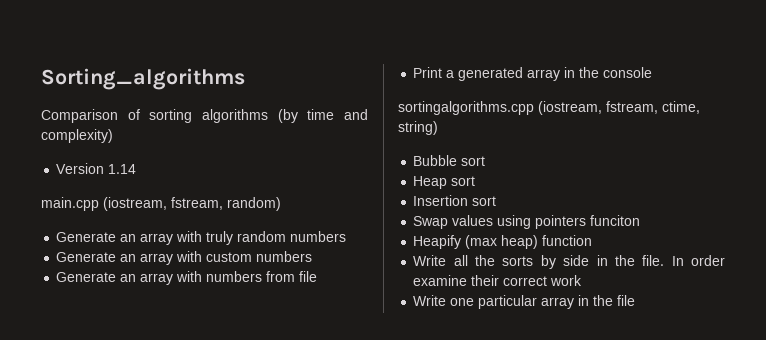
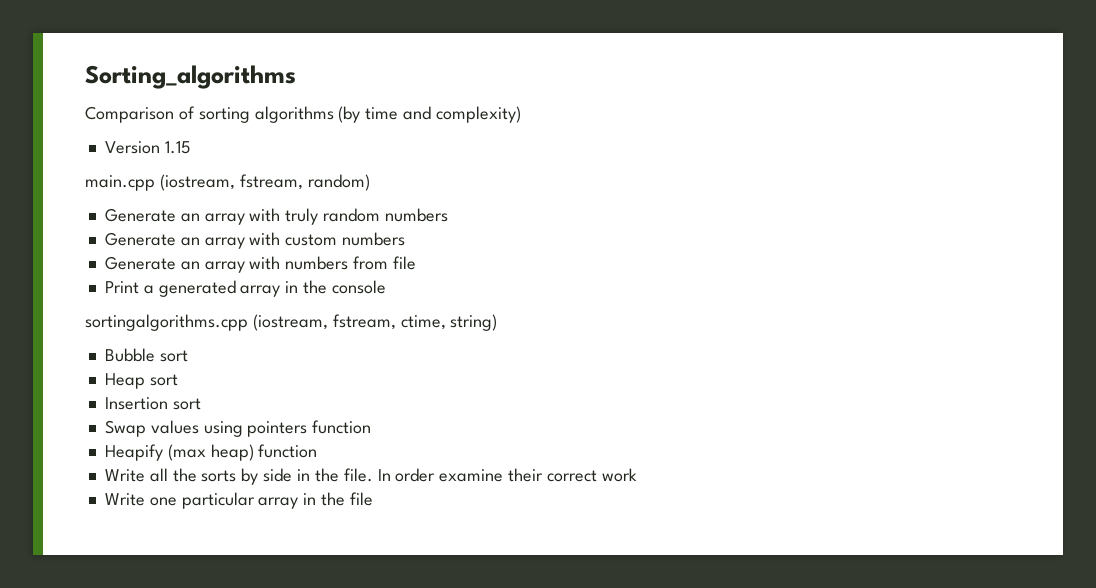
- Version 1.14
+ Version 1.15
- Swap values using pointers funciton
+ Swap values using pointers function

